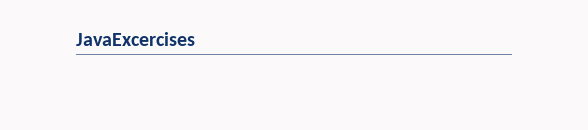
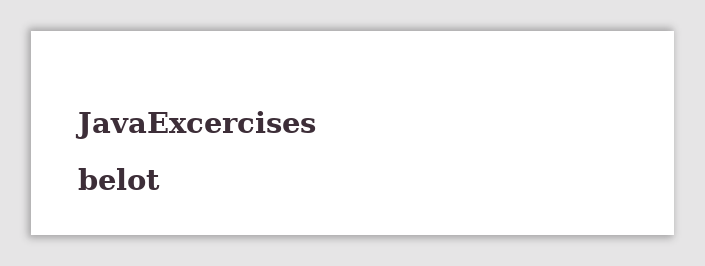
+ belot

